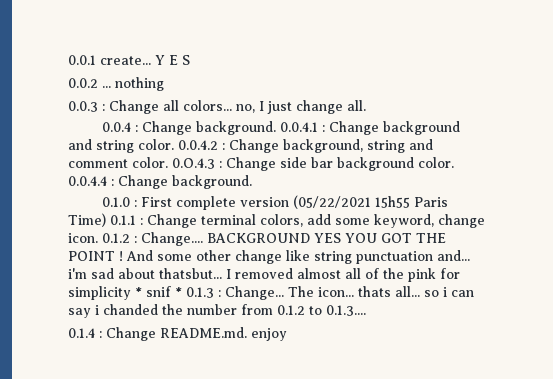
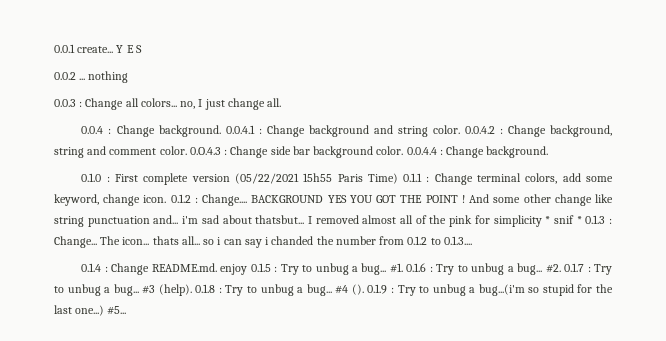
- 0.1.4 : Change README.md. enjoy
+ 0.1.4 : Change README.md. enjoy 0.1.5 : Try to unbug a bug... #1. 0.1.6 : Try to unbug a bug... #2. 0.1.7 : Try to unbug a bug... #3 (help). 0.1.8 : Try to unbug a bug... #4 (). 0.1.9 : Try to unbug a bug...(i'm so stupid for the last one...) #5...

